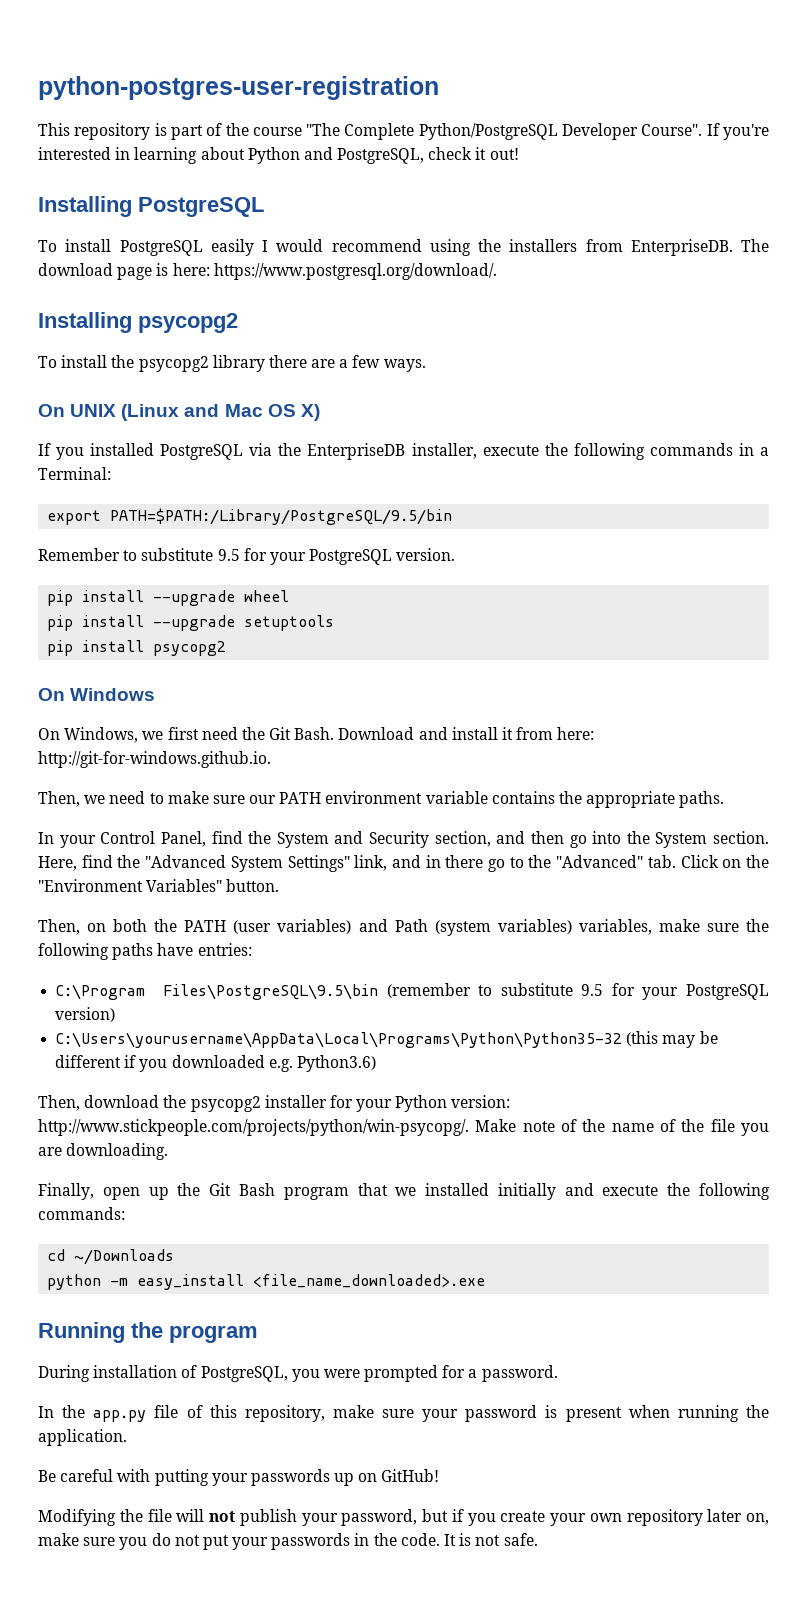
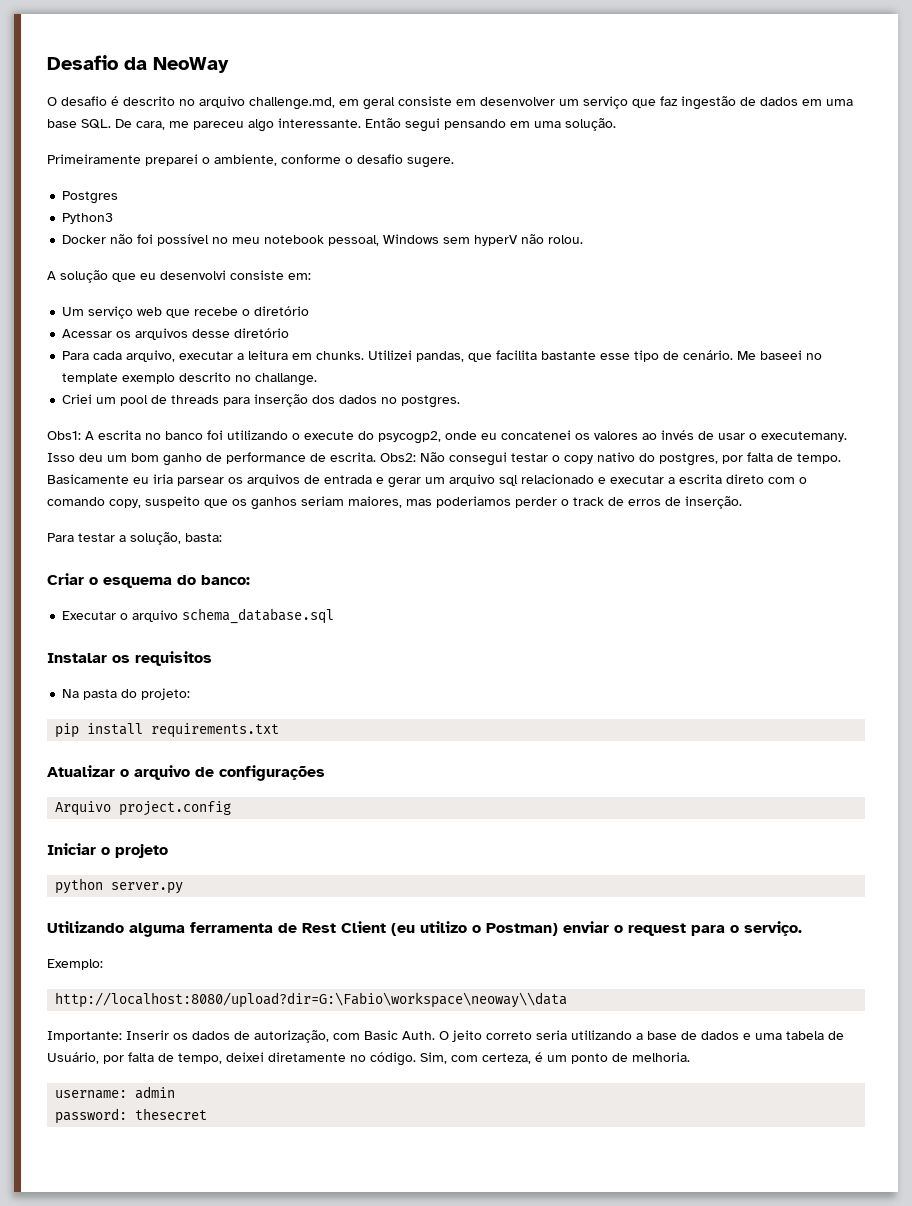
- python-postgres-user-registration
- This repository is part of the course "The Complete Python/PostgreSQL Developer Course". If you're interested in learning about Python and PostgreSQL, check it out!
- Installing PostgreSQL
- To install PostgreSQL easily I would recommend using the installers from EnterpriseDB. The download page is here: https://www.postgresql.org/download/.
- Installing psycopg2
- To install the psycopg2 library there are a few ways.
- On UNIX (Linux and Mac OS X)
- If you installed PostgreSQL via the EnterpriseDB installer, execute the following commands in a Terminal:
- export PATH=$PATH:/Library/PostgreSQL/9.5/bin
- Remember to substitute 9.5 for your PostgreSQL version.
- pip install --upgrade wheel
- pip install --upgrade setuptools
- pip install psycopg2
- On Windows
- On Windows, we first need the Git Bash. Download and install it from here: http://git-for-windows.github.io.
- Then, we need to make sure our PATH environment variable contains the appropriate paths.
- In your Control Panel, find the System and Security section, and then go into the System section. Here, find the "Advanced System Settings" link, and in there go to the "Advanced" tab. Click on the "Environment Variables" button.
- Then, on both the PATH (user variables) and Path (system variables) variables, make sure the following paths have entries:
- C:\Program Files\PostgreSQL\9.5\bin (remember to substitute 9.5 for your PostgreSQL version)
- C:\Users\yourusername\AppData\Local\Programs\Python\Python35-32 (this may be different if you downloaded e.g. Python3.6)
- Then, download the psycopg2 installer for your Python version: http://www.stickpeople.com/projects/python/win-psycopg/. Make note of the name of the file you are downloading.
- Finally, open up the Git Bash program that we installed initially and execute the following commands:
- cd ~/Downloads
- python -m easy_install <file_name_downloaded>.exe
- Running the program
- During installation of PostgreSQL, you were prompted for a password.
- In the app.py file of this repository, make sure your password is present when running the application.
- Be careful with putting your passwords up on GitHub!
- Modifying the file will not publish your password, but if you create your own repository later on, make sure you do not put your passwords in the code. It is not safe.
+ Desafio da NeoWay
+ O desafio é descrito no arquivo challenge.md, em geral consiste em desenvolver um serviço que faz ingestão de dados em uma base SQL. De cara, me pareceu algo interessante. Então segui pensando em uma solução.
+ Primeiramente preparei o ambiente, conforme o desafio sugere.
+ Postgres
+ Python3
+ Docker não foi possível no meu notebook pessoal, Windows sem hyperV não rolou.
+ A solução que eu desenvolvi consiste em:
+ Um serviço web que recebe o diretório
+ Acessar os arquivos desse diretório
+ Para cada arquivo, executar a leitura em chunks. Utilizei pandas, que facilita bastante esse tipo de cenário. Me baseei no template exemplo descrito no challange.
+ Criei um pool de threads para inserção dos dados no postgres.
+ Obs1: A escrita no banco foi utilizando o execute do psycogp2, onde eu concatenei os valores ao invés de usar o executemany. Isso deu um bom ganho de performance de escrita. Obs2: Não consegui testar o copy nativo do postgres, por falta de tempo. Basicamente eu iria parsear os arquivos de entrada e gerar um arquivo sql relacionado e executar a escrita direto com o comando copy, suspeito que os ganhos seriam maiores, mas poderiamos perder o track de erros de inserção.
+ Para testar a solução, basta:
+ Criar o esquema do banco:
+ Executar o arquivo schema_database.sql
+ Instalar os requisitos
+ Na pasta do projeto:
+ pip install requirements.txt
+ Atualizar o arquivo de configurações
+ Arquivo project.config
+ Iniciar o projeto
+ python server.py
+ Utilizando alguma ferramenta de Rest Client (eu utilizo o Postman) enviar o request para o serviço.
+ Exemplo:
+ http://localhost:8080/upload?dir=G:\Fabio\workspace\neoway\\data
+ Importante: Inserir os dados de autorização, com Basic Auth. O jeito correto seria utilizando a base de dados e uma tabela de Usuário, por falta de tempo, deixei diretamente no código. Sim, com certeza, é um ponto de melhoria.
+ username: admin
+ password: thesecret

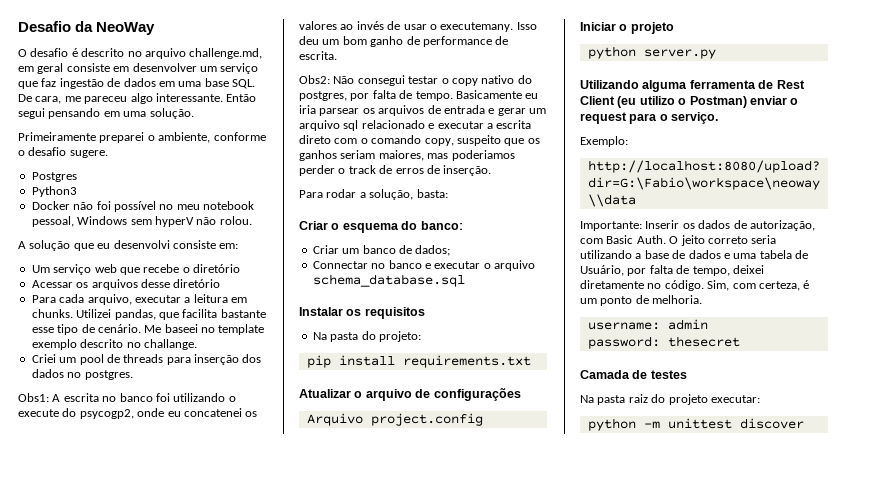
- Isso deu um bom ganho de performance de escrita. Obs2: Não consegui testar o copy nativo do postgres, por falta de tempo.
+ Isso deu um bom ganho de performance de escrita.
+ Obs2: Não consegui testar o copy nativo do postgres, por falta de tempo.
- Para testar a solução, basta:
+ Para rodar a solução, basta:
- Executar o arquivo schema_database.sql
+ Criar um banco de dados;
+ Connectar no banco e executar o arquivo schema_database.sql
+ Camada de testes
+ Na pasta raiz do projeto executar:
+ python -m unittest discover

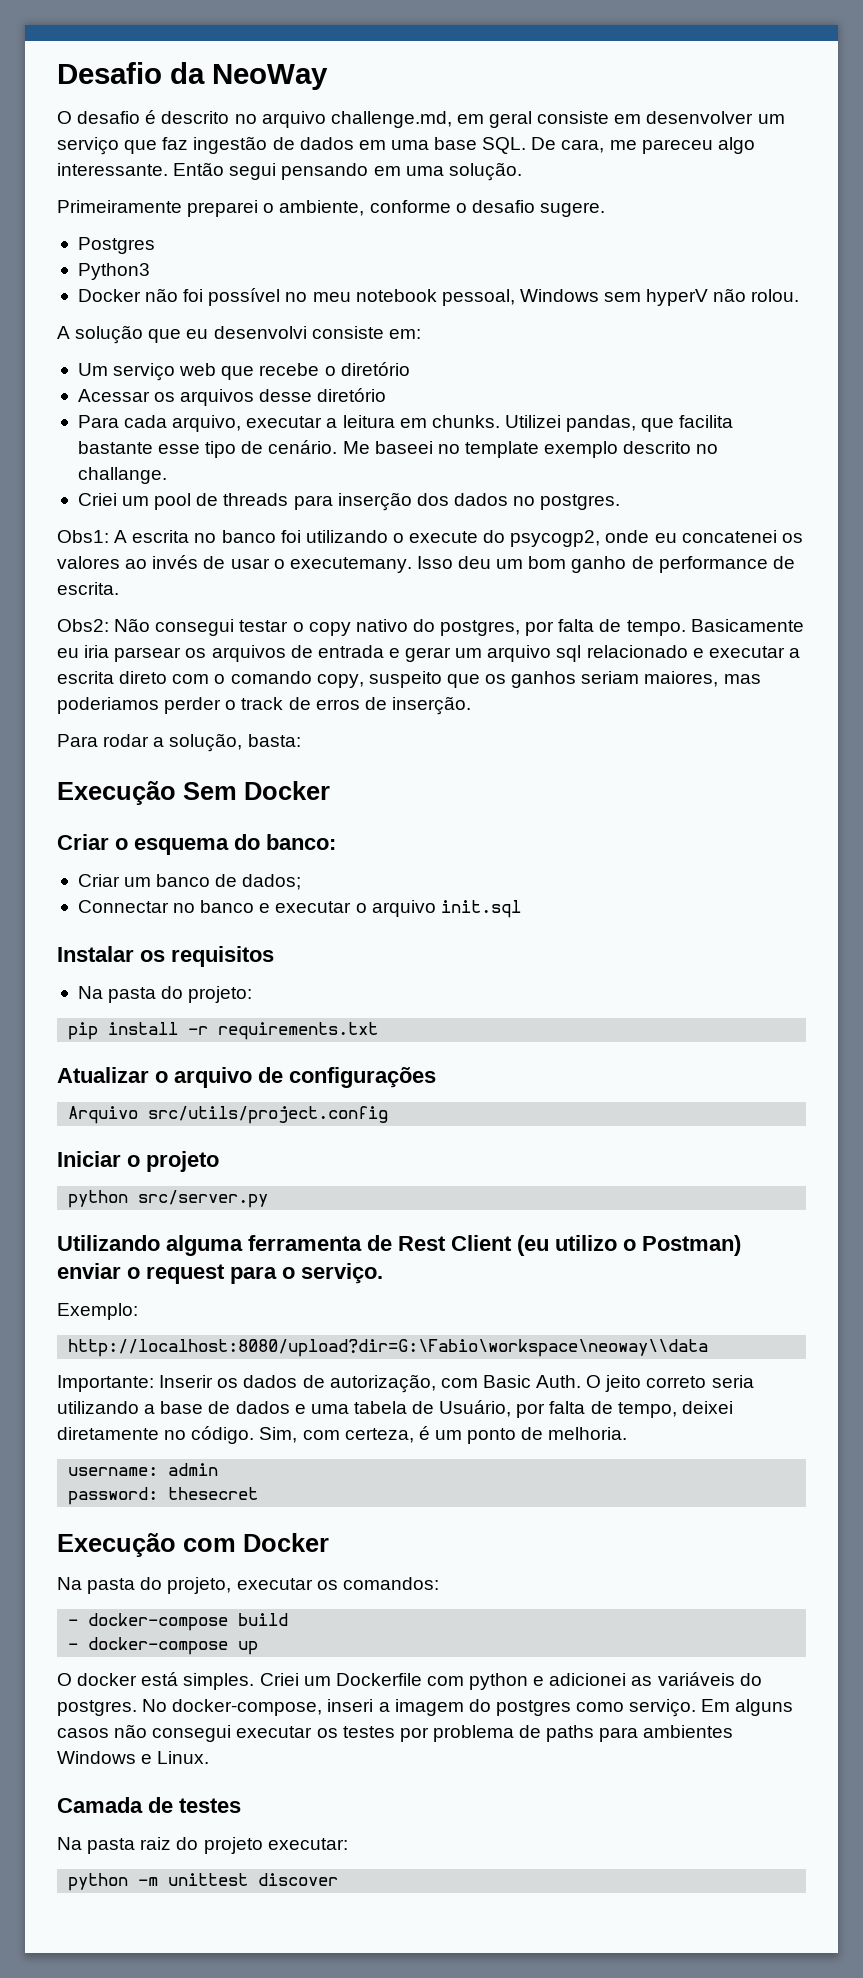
+ Execução Sem Docker
- Connectar no banco e executar o arquivo schema_database.sql
+ Connectar no banco e executar o arquivo init.sql
- pip install requirements.txt
+ pip install -r requirements.txt
- Arquivo project.config
+ Arquivo src/utils/project.config
- python server.py
+ python src/server.py
+ Execução com Docker
+ Na pasta do projeto, executar os comandos:
+ - docker-compose build
+ - docker-compose up
+ O docker está simples. Criei um Dockerfile com python e adicionei as variáveis do postgres. No docker-compose, inseri a imagem do postgres como serviço. Em alguns casos não consegui executar os testes por problema de paths para ambientes Windows e Linux.

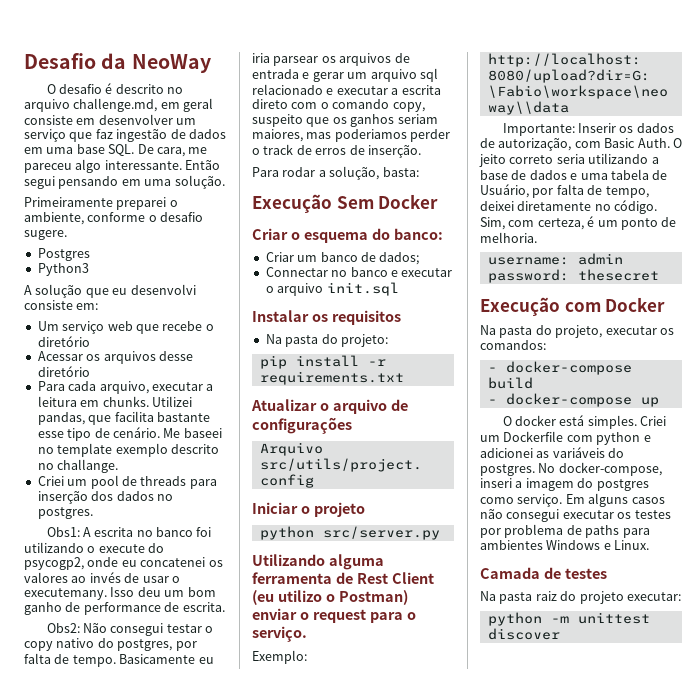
- Docker não foi possível no meu notebook pessoal, Windows sem hyperV não rolou.

